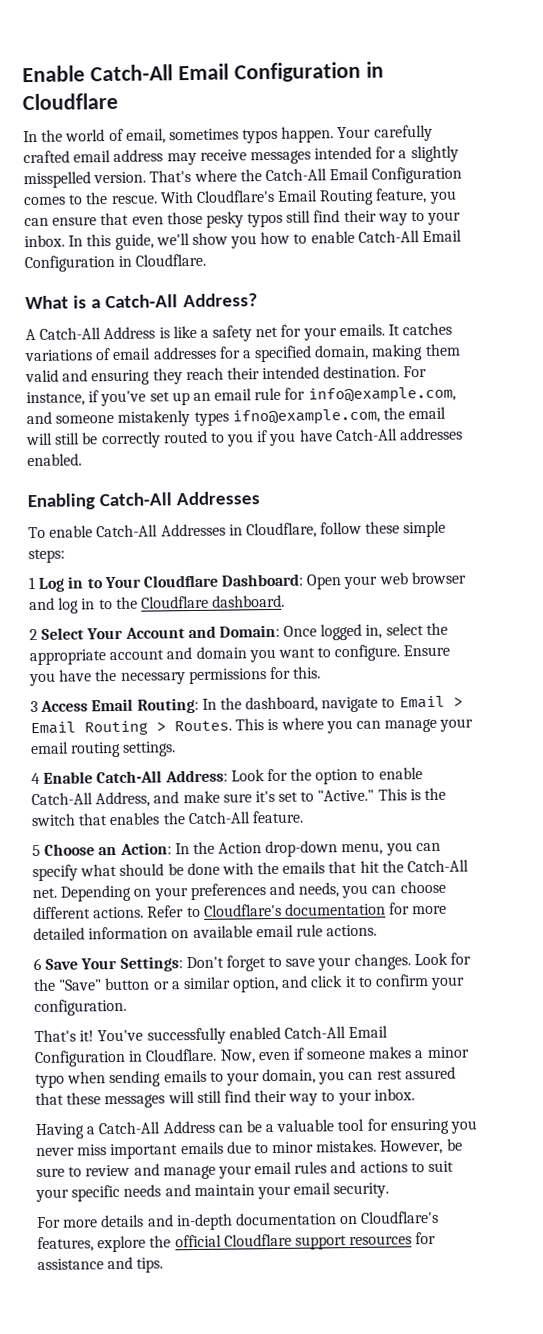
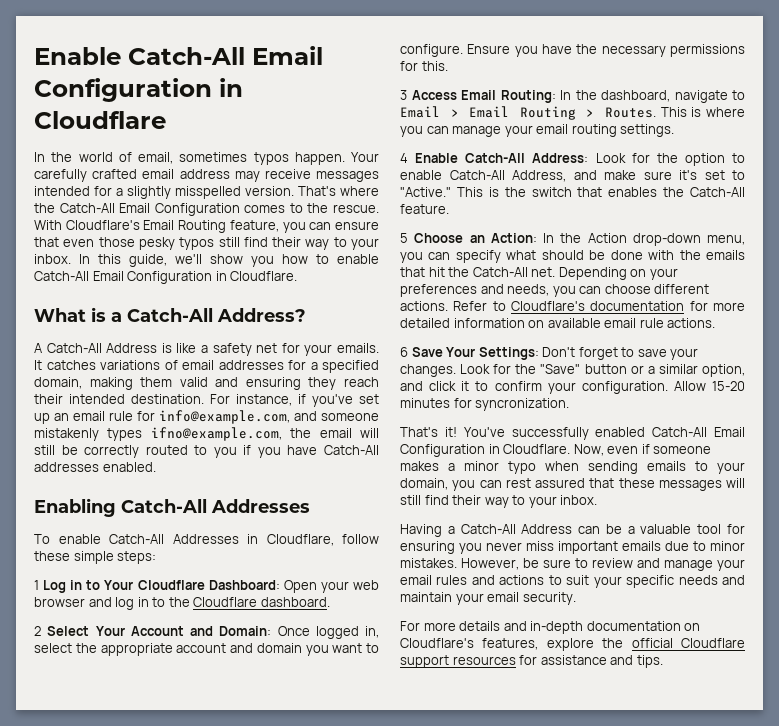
+ Allow 15-20 minutes for syncronization.

